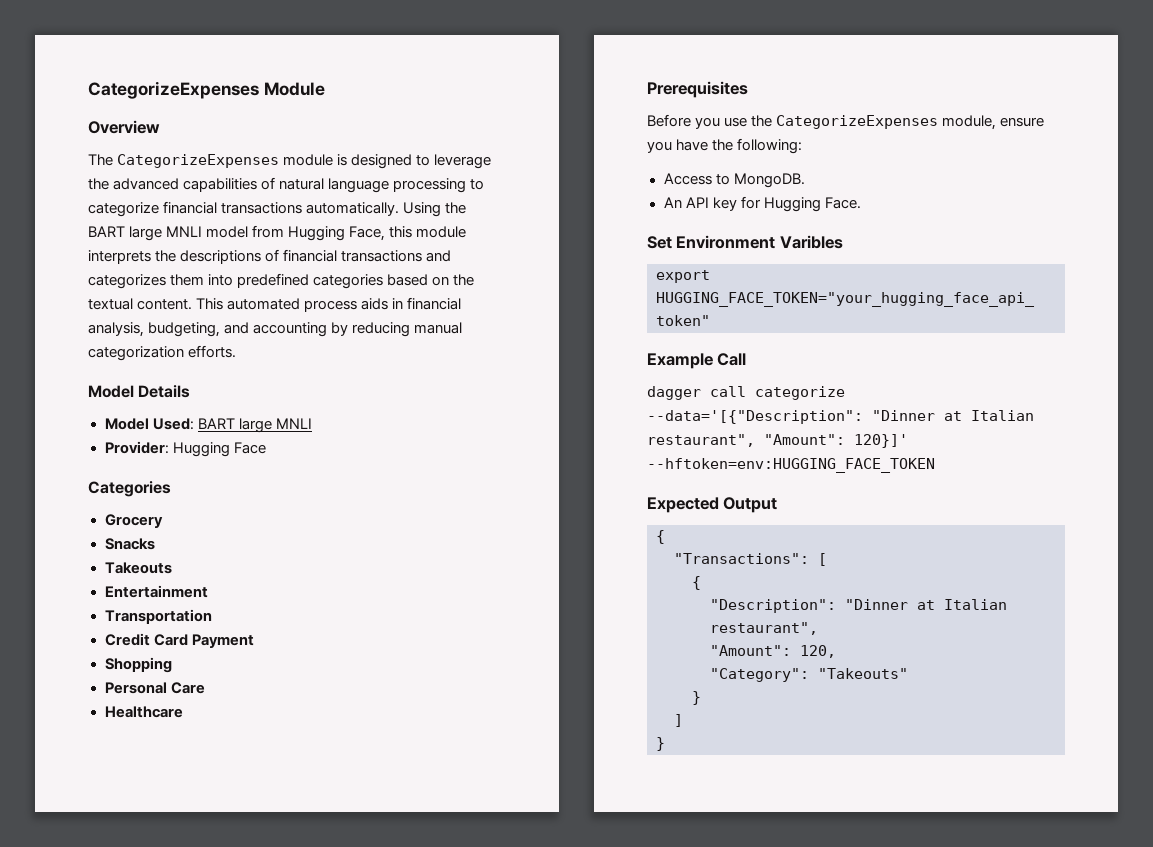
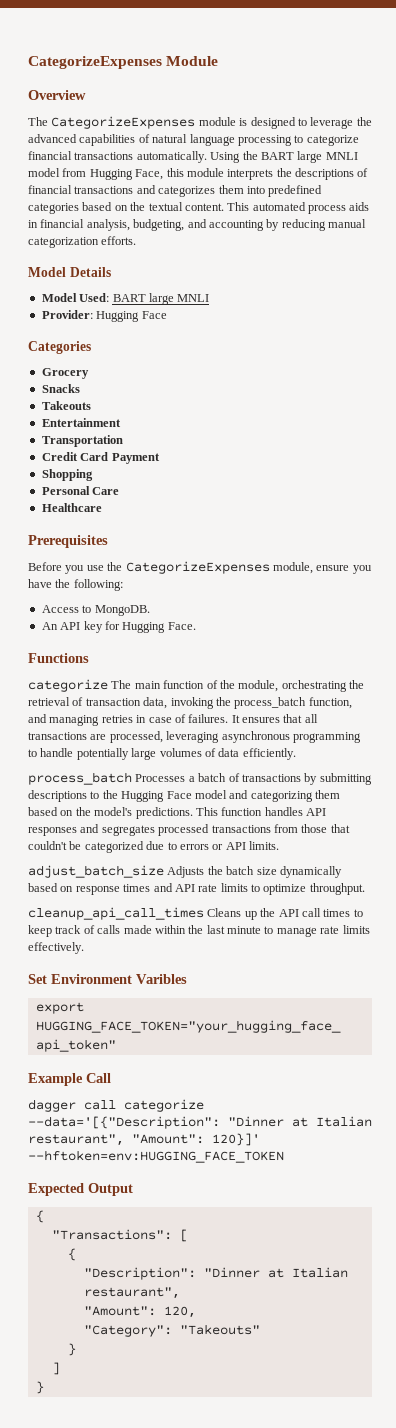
+ Functions
+ categorize The main function of the module, orchestrating the retrieval of transaction data, invoking the process_batch function, and managing retries in case of failures. It ensures that all transactions are processed, leveraging asynchronous programming to handle potentially large volumes of data efficiently.
+ process_batch Processes a batch of transactions by submitting descriptions to the Hugging Face model and categorizing them based on the model's predictions. This function handles API responses and segregates processed transactions from those that couldn't be categorized due to errors or API limits.
+ adjust_batch_size Adjusts the batch size dynamically based on response times and API rate limits to optimize throughput.
+ cleanup_api_call_times Cleans up the API call times to keep track of calls made within the last minute to manage rate limits effectively.

